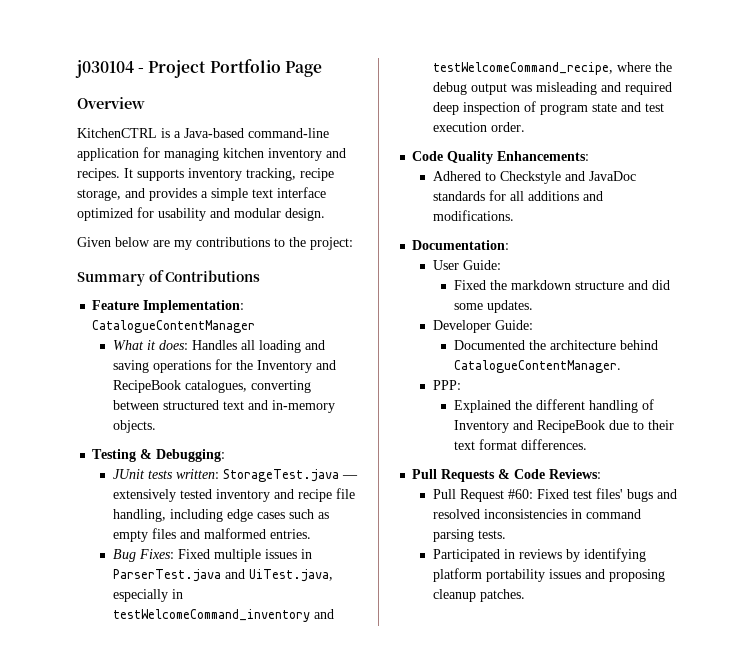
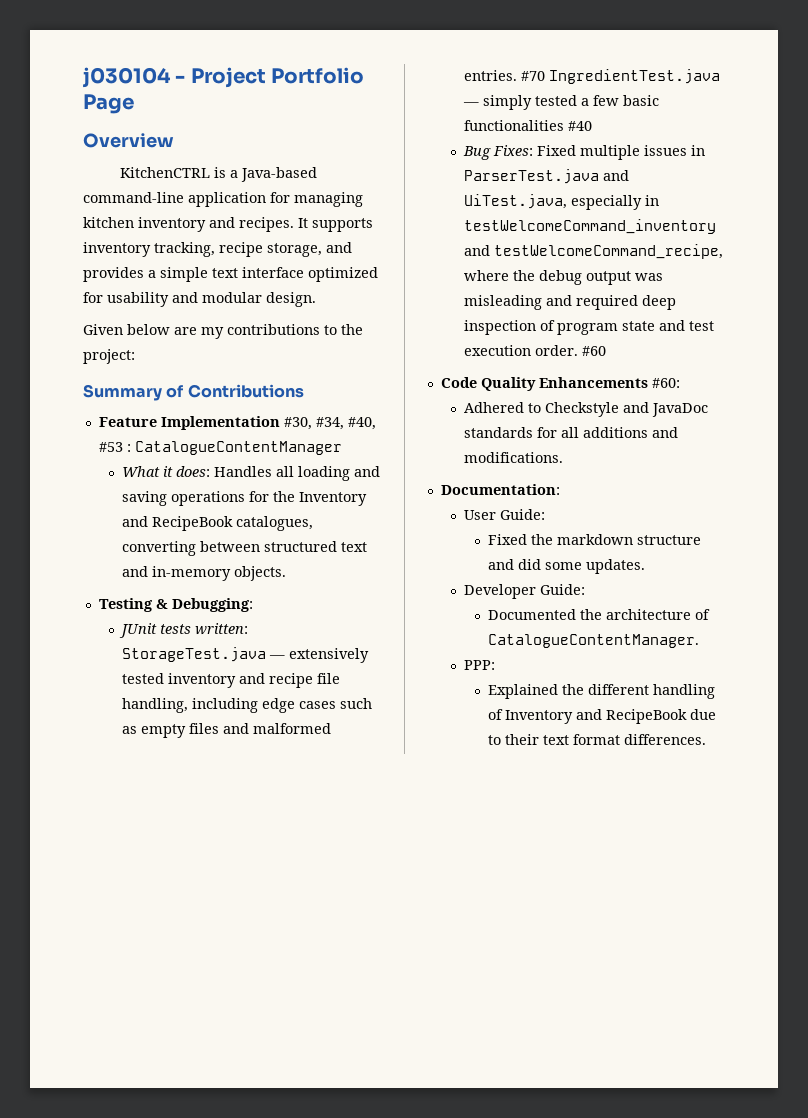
- Feature Implementation: CatalogueContentManager
+ Feature Implementation #30, #34, #40, #53 : CatalogueContentManager
+ #70 IngredientTest.java — simply tested a few basic functionalities #40
+ #60
- Code Quality Enhancements:
+ Code Quality Enhancements #60:
- Documented the architecture behind CatalogueContentManager.
+ Documented the architecture of CatalogueContentManager.
- Pull Requests & Code Reviews:
- Pull Request #60: Fixed test files' bugs and resolved inconsistencies in command parsing tests.
- Participated in reviews by identifying platform portability issues and proposing cleanup patches.

